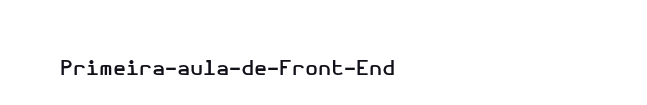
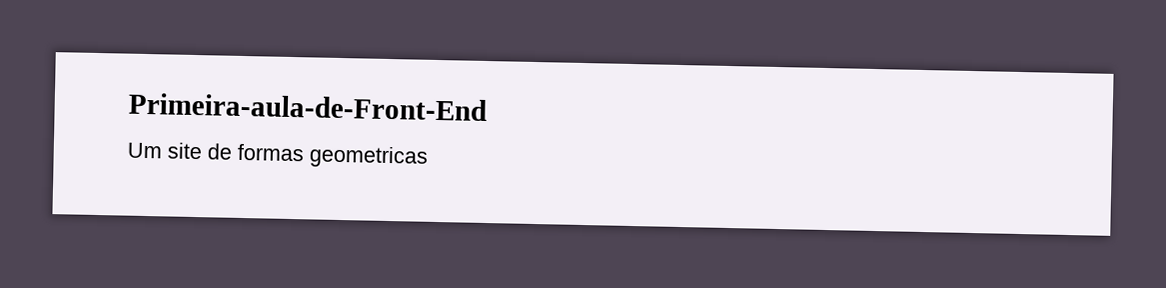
+ Um site de formas geometricas

